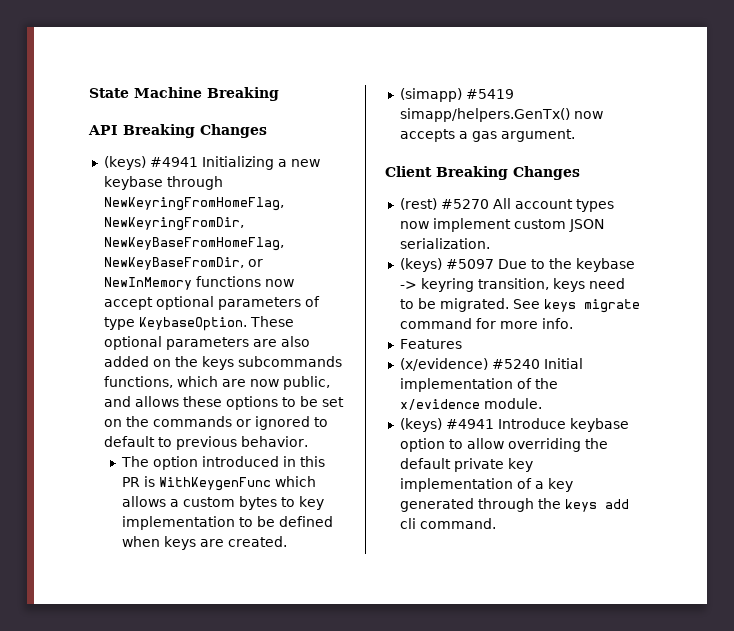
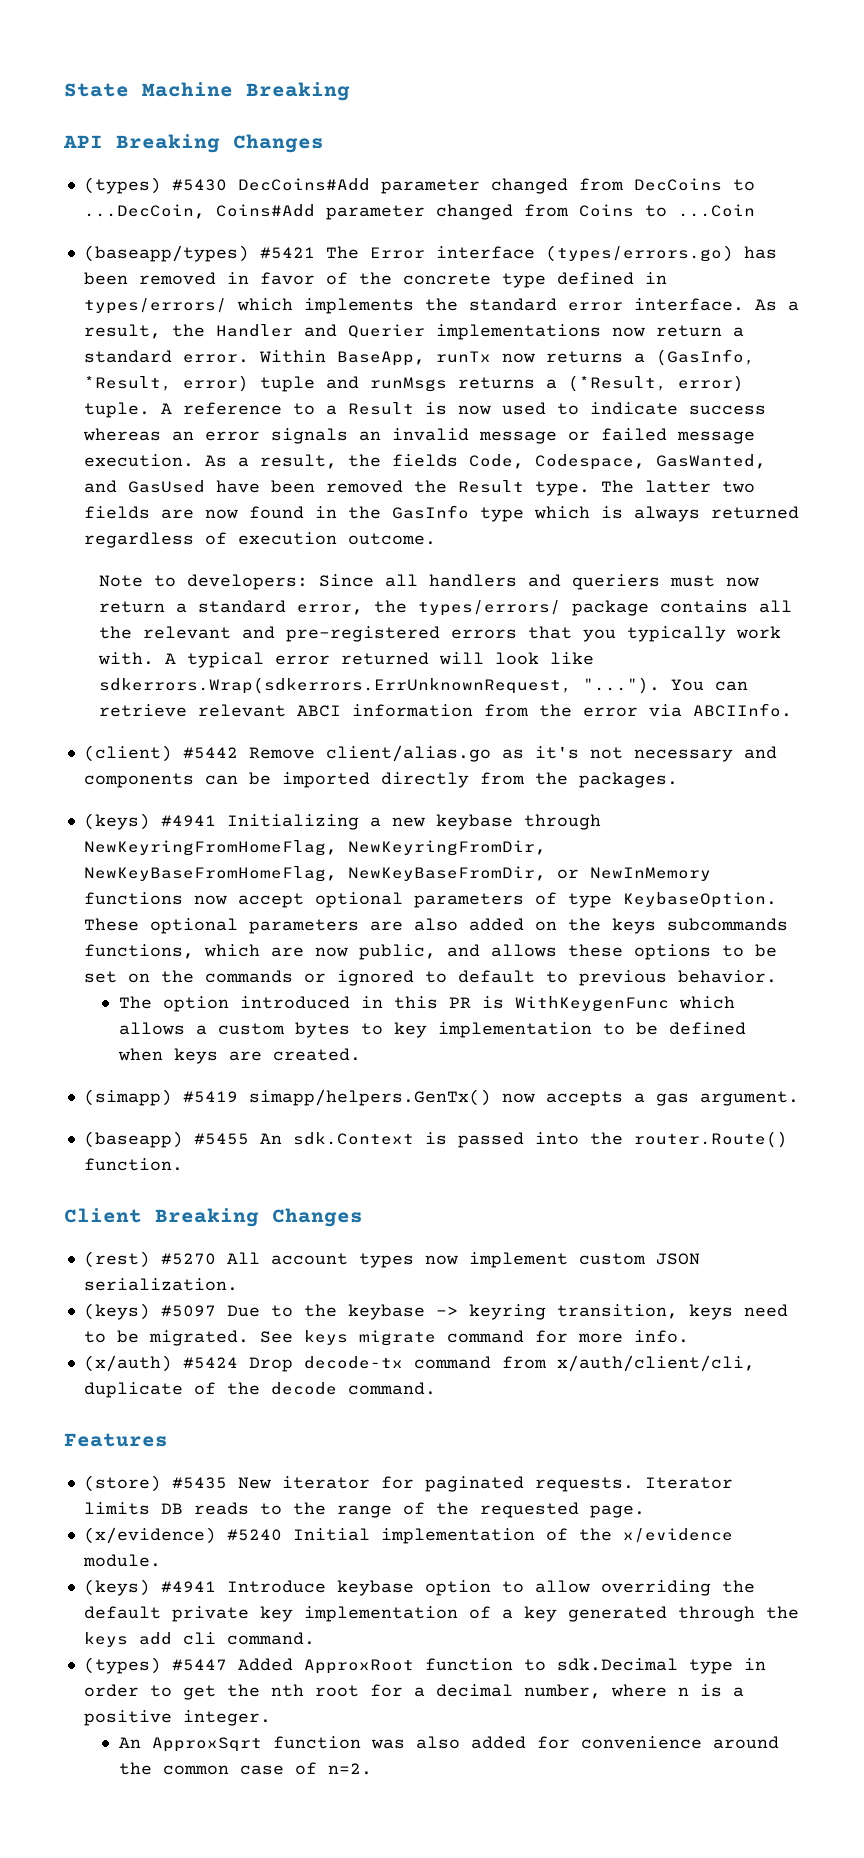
+ (types) #5430 DecCoins#Add parameter changed from DecCoins to ...DecCoin, Coins#Add parameter changed from Coins to ...Coin
+ (baseapp/types) #5421 The Error interface (types/errors.go) has been removed in favor of the concrete type defined in types/errors/ which implements the standard error interface. As a result, the Handler and Querier implementations now return a standard error. Within BaseApp, runTx now returns a (GasInfo, *Result, error) tuple and runMsgs returns a (*Result, error) tuple. A reference to a Result is now used to indicate success whereas an error signals an invalid message or failed message execution. As a result, the fields Code, Codespace, GasWanted, and GasUsed have been removed the Result type. The latter two fields are now found in the GasInfo type which is always returned regardless of execution outcome.
+ Note to developers: Since all handlers and queriers must now return a standard error, the types/errors/ package contains all the relevant and pre-registered errors that you typically work with. A typical error returned will look like sdkerrors.Wrap(sdkerrors.ErrUnknownRequest, "..."). You can retrieve relevant ABCI information from the error via ABCIInfo.
+ (client) #5442 Remove client/alias.go as it's not necessary and components can be imported directly from the packages.
+ (baseapp) #5455 An sdk.Context is passed into the router.Route() function.
+ (x/auth) #5424 Drop decode-tx command from x/auth/client/cli, duplicate of the decode command.
  Features
+ (store) #5435 New iterator for paginated requests. Iterator limits DB reads to the range of the requested page.
+ (types) #5447 Added ApproxRoot function to sdk.Decimal type in order to get the nth root for a decimal number, where n is a positive integer.
+ An ApproxSqrt function was also added for convenience around the common case of n=2.

